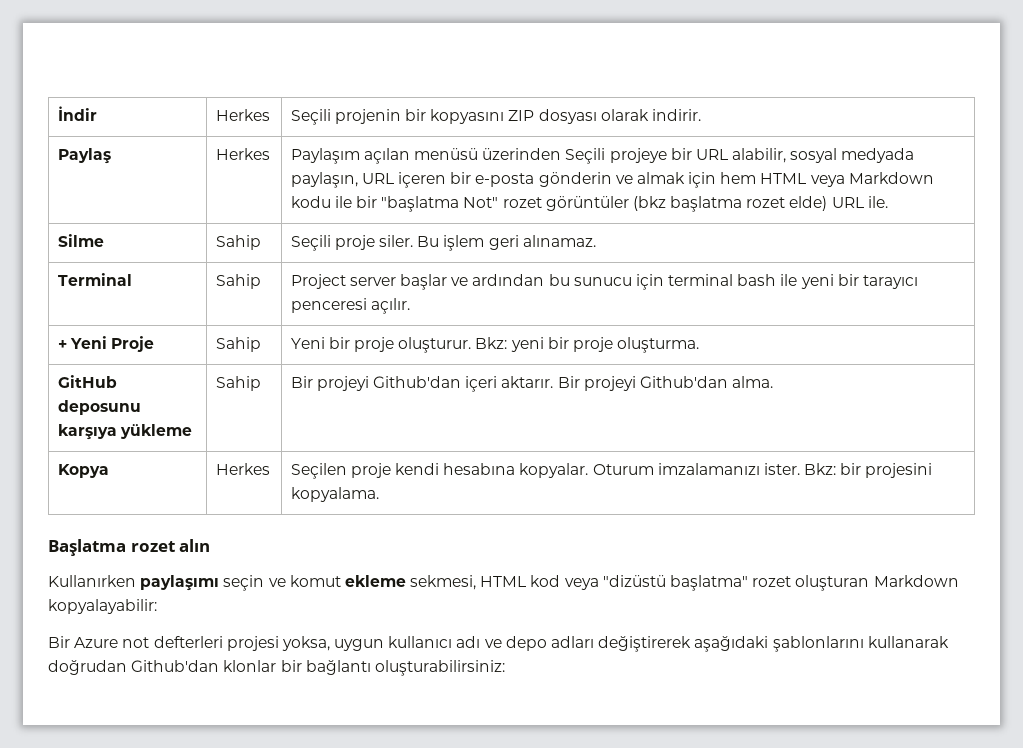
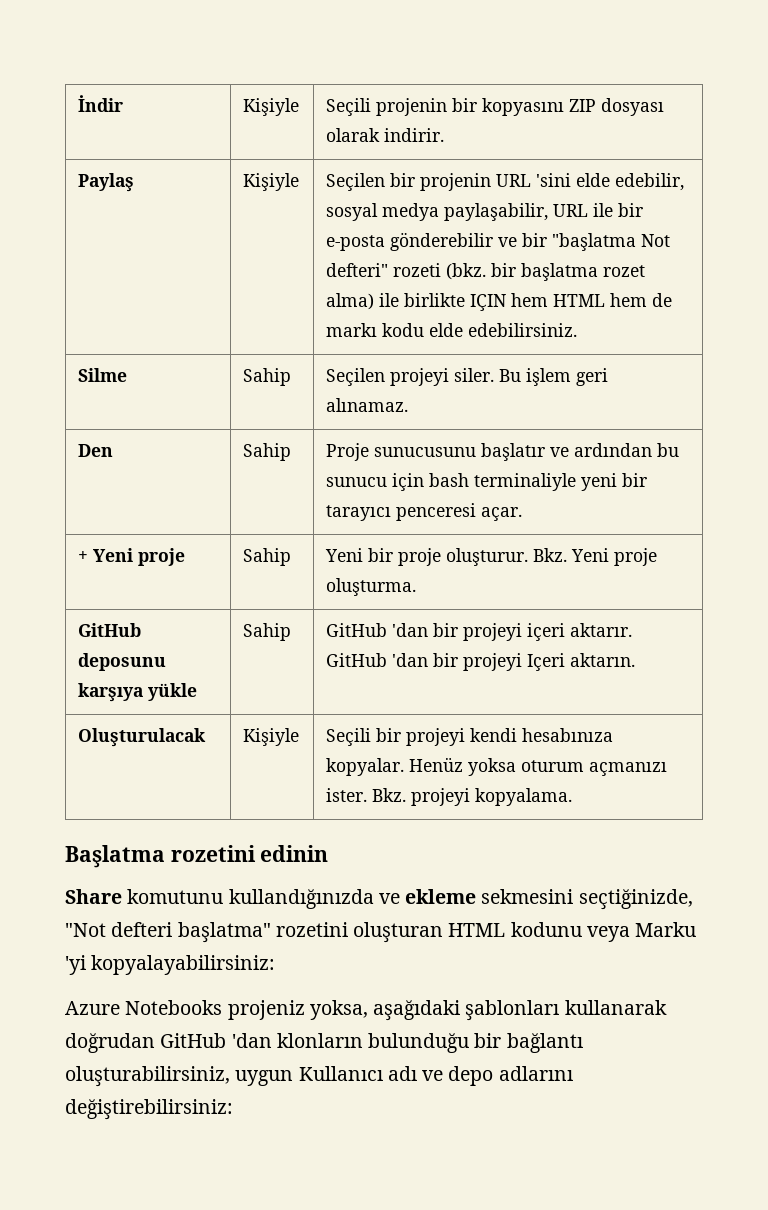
- İndir | Herkes | Seçili projenin bir kopyasını ZIP dosyası olarak indirir.
+ İndir | Kişiyle | Seçili projenin bir kopyasını ZIP dosyası olarak indirir.
- Paylaş | Herkes | Paylaşım açılan menüsü üzerinden Seçili projeye bir URL alabilir, sosyal medyada paylaşın, URL içeren bir e-posta gönderin ve almak için hem HTML veya Markdown kodu ile bir "başlatma Not" rozet görüntüler (bkz başlatma rozet elde) URL ile.
+ Paylaş | Kişiyle | Seçilen bir projenin URL 'sini elde edebilir, sosyal medya paylaşabilir, URL ile bir e-posta gönderebilir ve bir "başlatma Not defteri" rozeti (bkz. bir başlatma rozet alma) ile birlikte IÇIN hem HTML hem de markı kodu elde edebilirsiniz.
- Silme | Sahip | Seçili proje siler. Bu işlem geri alınamaz.
+ Silme | Sahip | Seçilen projeyi siler. Bu işlem geri alınamaz.
- Terminal | Sahip | Project server başlar ve ardından bu sunucu için terminal bash ile yeni bir tarayıcı penceresi açılır.
+ Den | Sahip | Proje sunucusunu başlatır ve ardından bu sunucu için bash terminaliyle yeni bir tarayıcı penceresi açar.
- + Yeni Proje | Sahip | Yeni bir proje oluşturur. Bkz: yeni bir proje oluşturma.
+ + Yeni proje | Sahip | Yeni bir proje oluşturur. Bkz. Yeni proje oluşturma.
- GitHub deposunu karşıya yükleme | Sahip | Bir projeyi Github'dan içeri aktarır. Bir projeyi Github'dan alma.
- Kopya | Herkes | Seçilen proje kendi hesabına kopyalar. Oturum imzalamanızı ister. Bkz: bir projesini kopyalama.
- Başlatma rozet alın
- Kullanırken paylaşımı seçin ve komut ekleme sekmesi, HTML kod veya "dizüstü başlatma" rozet oluşturan Markdown kopyalayabilir:
- Bir Azure not defterleri projesi yoksa, uygun kullanıcı adı ve depo adları değiştirerek aşağıdaki şablonlarını kullanarak doğrudan Github'dan klonlar bir bağlantı oluşturabilirsiniz:
+ GitHub deposunu karşıya yükle | Sahip | GitHub 'dan bir projeyi içeri aktarır. GitHub 'dan bir projeyi Içeri aktarın.
+ Oluşturulacak | Kişiyle | Seçili bir projeyi kendi hesabınıza kopyalar. Henüz yoksa oturum açmanızı ister. Bkz. projeyi kopyalama.
+ Başlatma rozetini edinin
+ Share komutunu kullandığınızda ve ekleme sekmesini seçtiğinizde, "Not defteri başlatma" rozetini oluşturan HTML kodunu veya Marku 'yi kopyalayabilirsiniz:
+ Azure Notebooks projeniz yoksa, aşağıdaki şablonları kullanarak doğrudan GitHub 'dan klonların bulunduğu bir bağlantı oluşturabilirsiniz, uygun Kullanıcı adı ve depo adlarını değiştirebilirsiniz:

